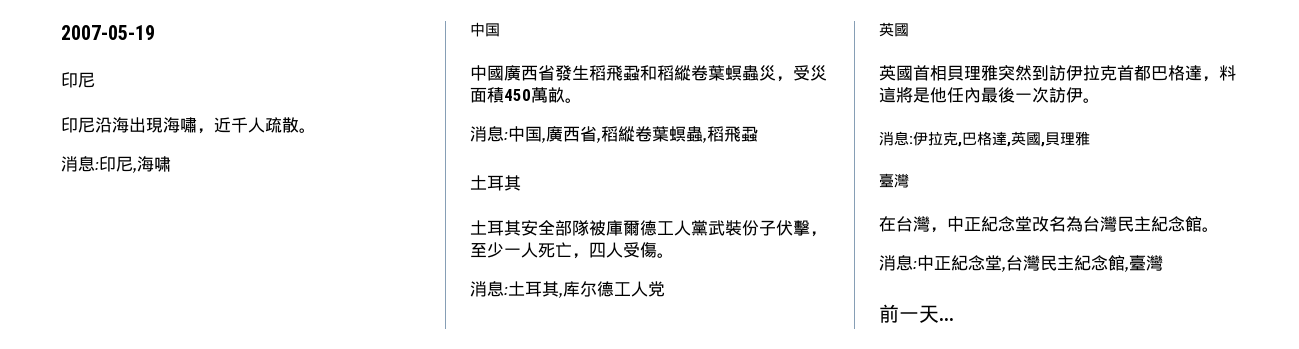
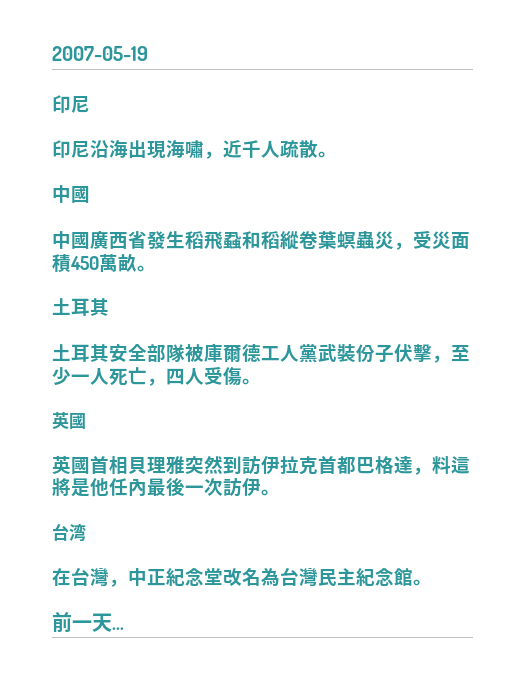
  印尼沿海出現海嘯，近千人疏散。
- 消息:印尼,海啸
- 中国
+ 中國
- 消息:中国,廣西省,稻縱卷葉螟蟲,稻飛蝨
- 消息:土耳其,库尔德工人党
- 消息:伊拉克,巴格達,英國,貝理雅
- 臺灣
+ 台湾
- 消息:中正紀念堂,台灣民主紀念館,臺灣

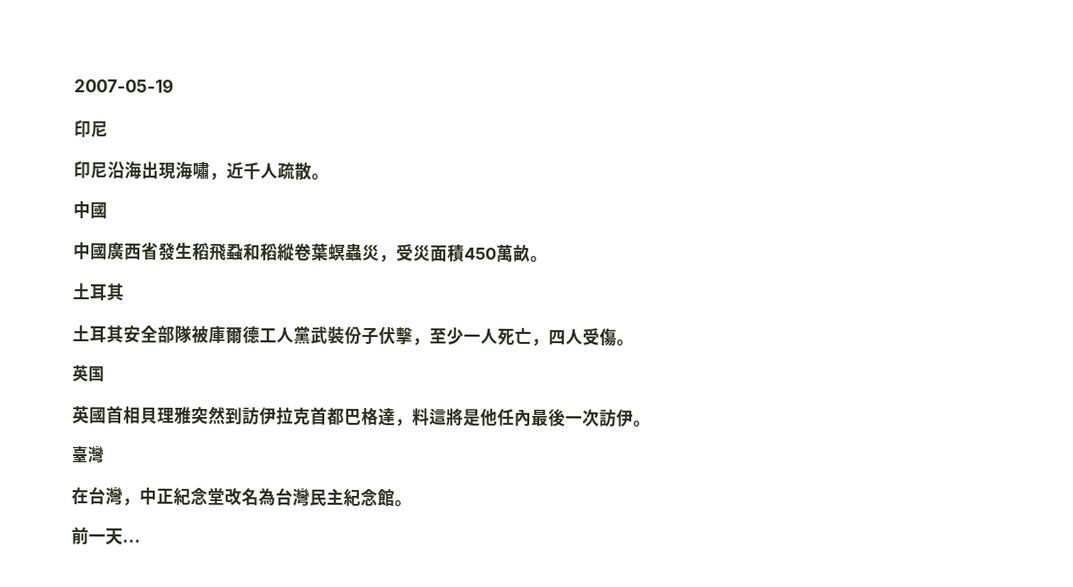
  土耳其安全部隊被庫爾德工人黨武裝份子伏擊，至少一人死亡，四人受傷。
- 英國
+ 英国
- 台湾
+ 臺灣

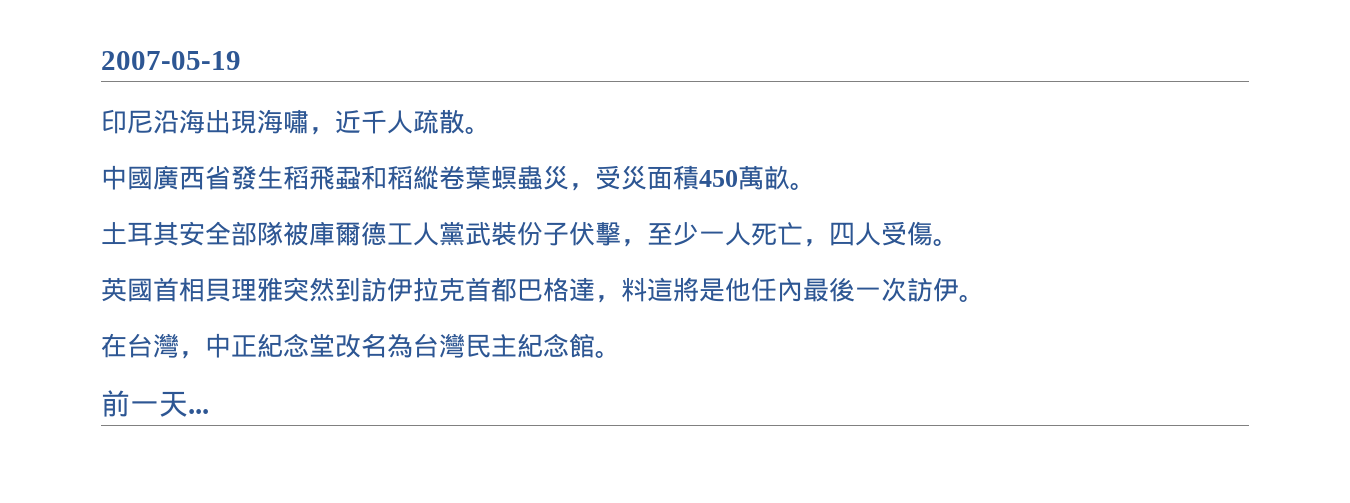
  2007-05-19
- 印尼
  印尼沿海出現海嘯，近千人疏散。
- 中國
  中國廣西省發生稻飛蝨和稻縱卷葉螟蟲災，受災面積450萬畝。
- 土耳其
- 英国
- 臺灣

